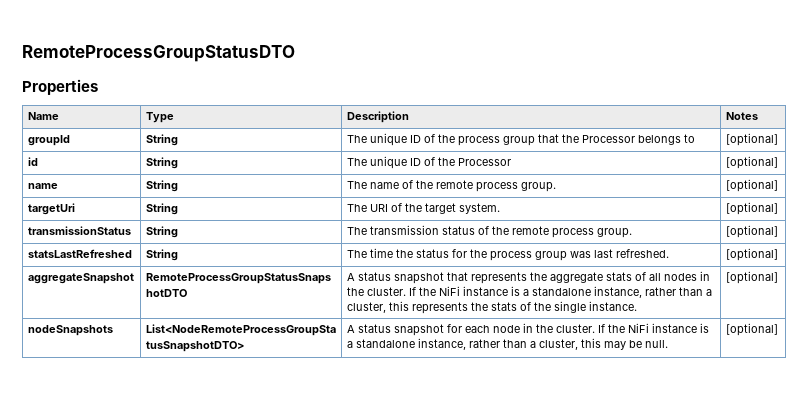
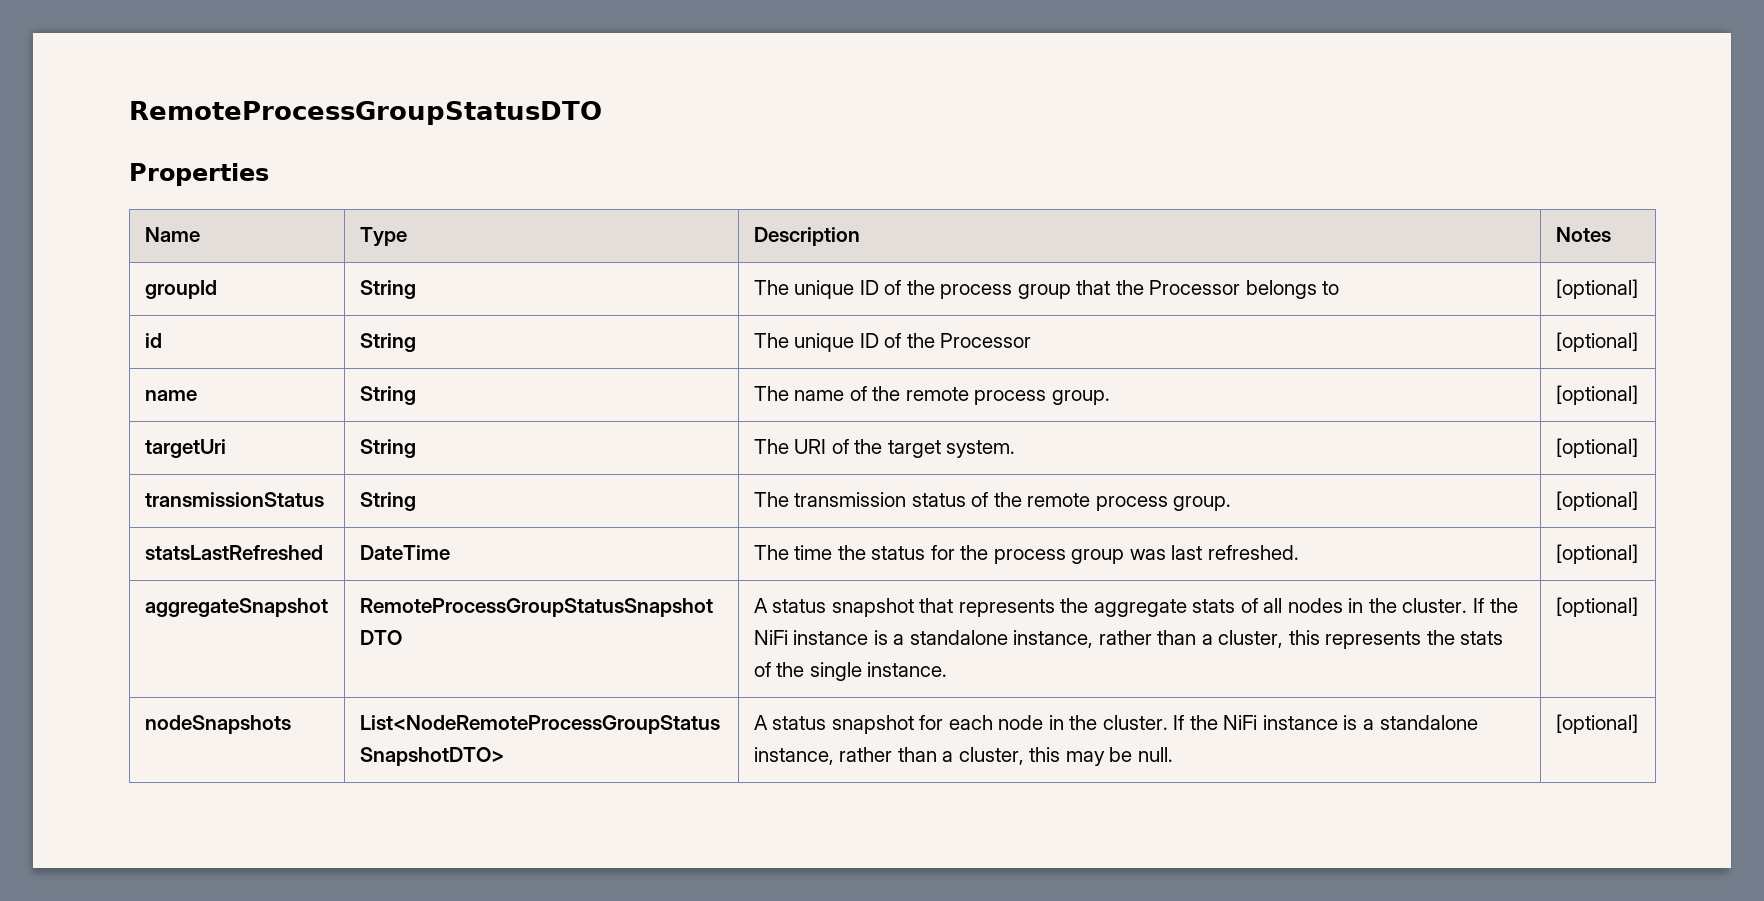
- statsLastRefreshed | String | The time the status for the process group was last refreshed. | [optional]
+ statsLastRefreshed | DateTime | The time the status for the process group was last refreshed. | [optional]

